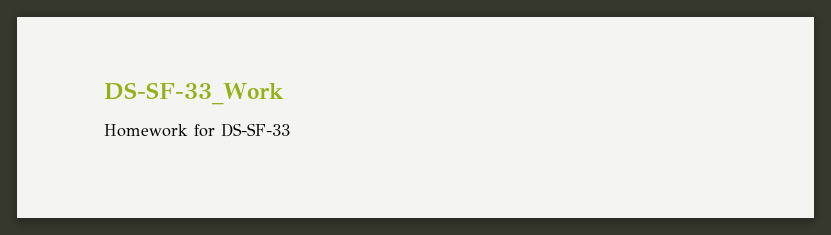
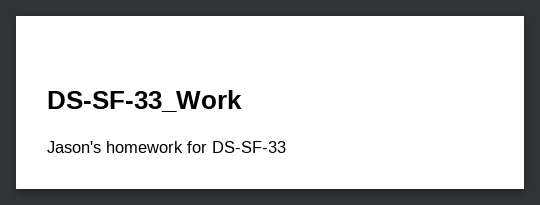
- Homework for DS-SF-33
+ Jason's homework for DS-SF-33

